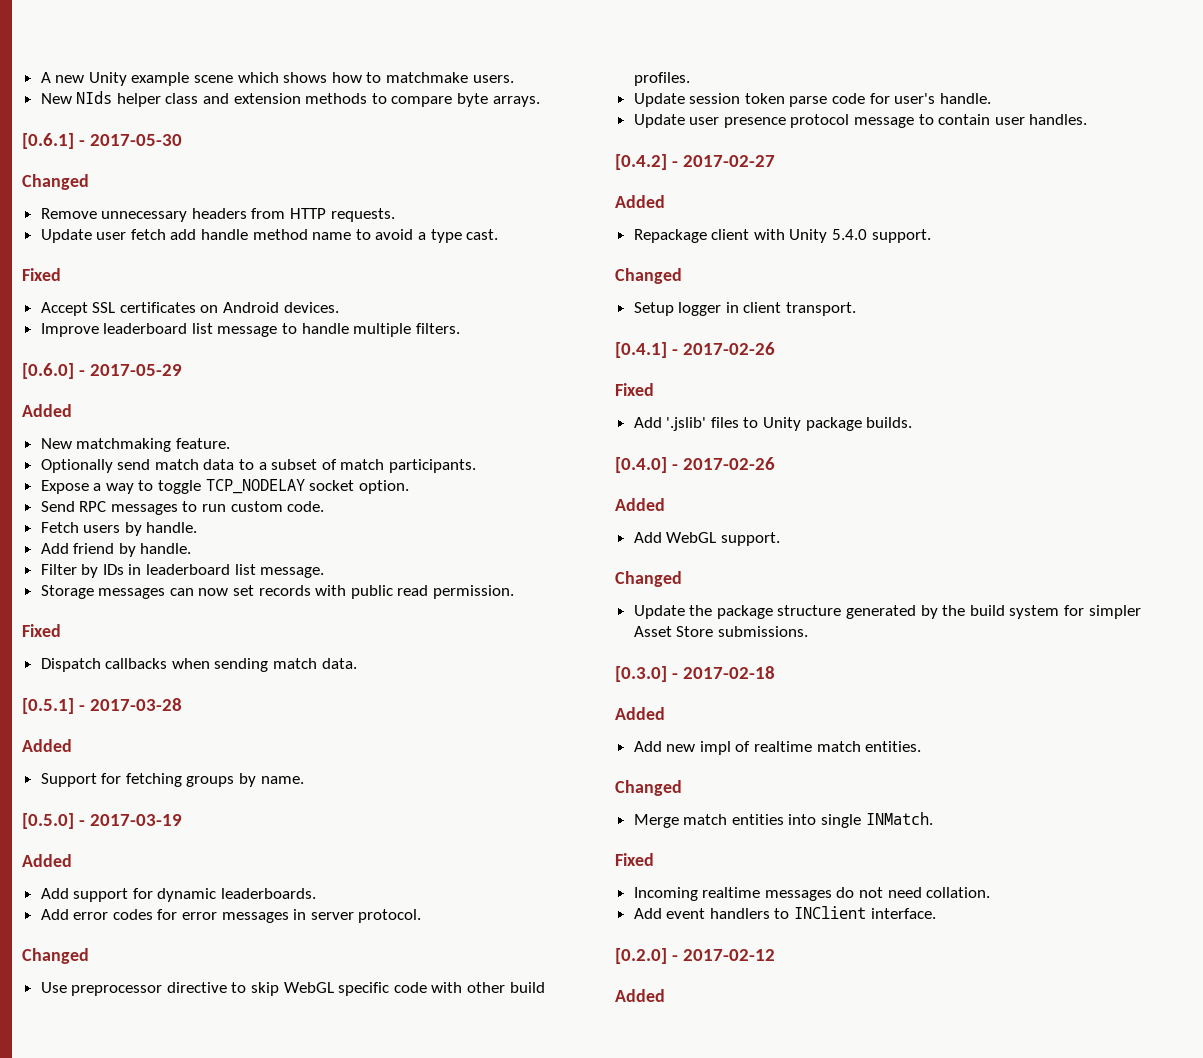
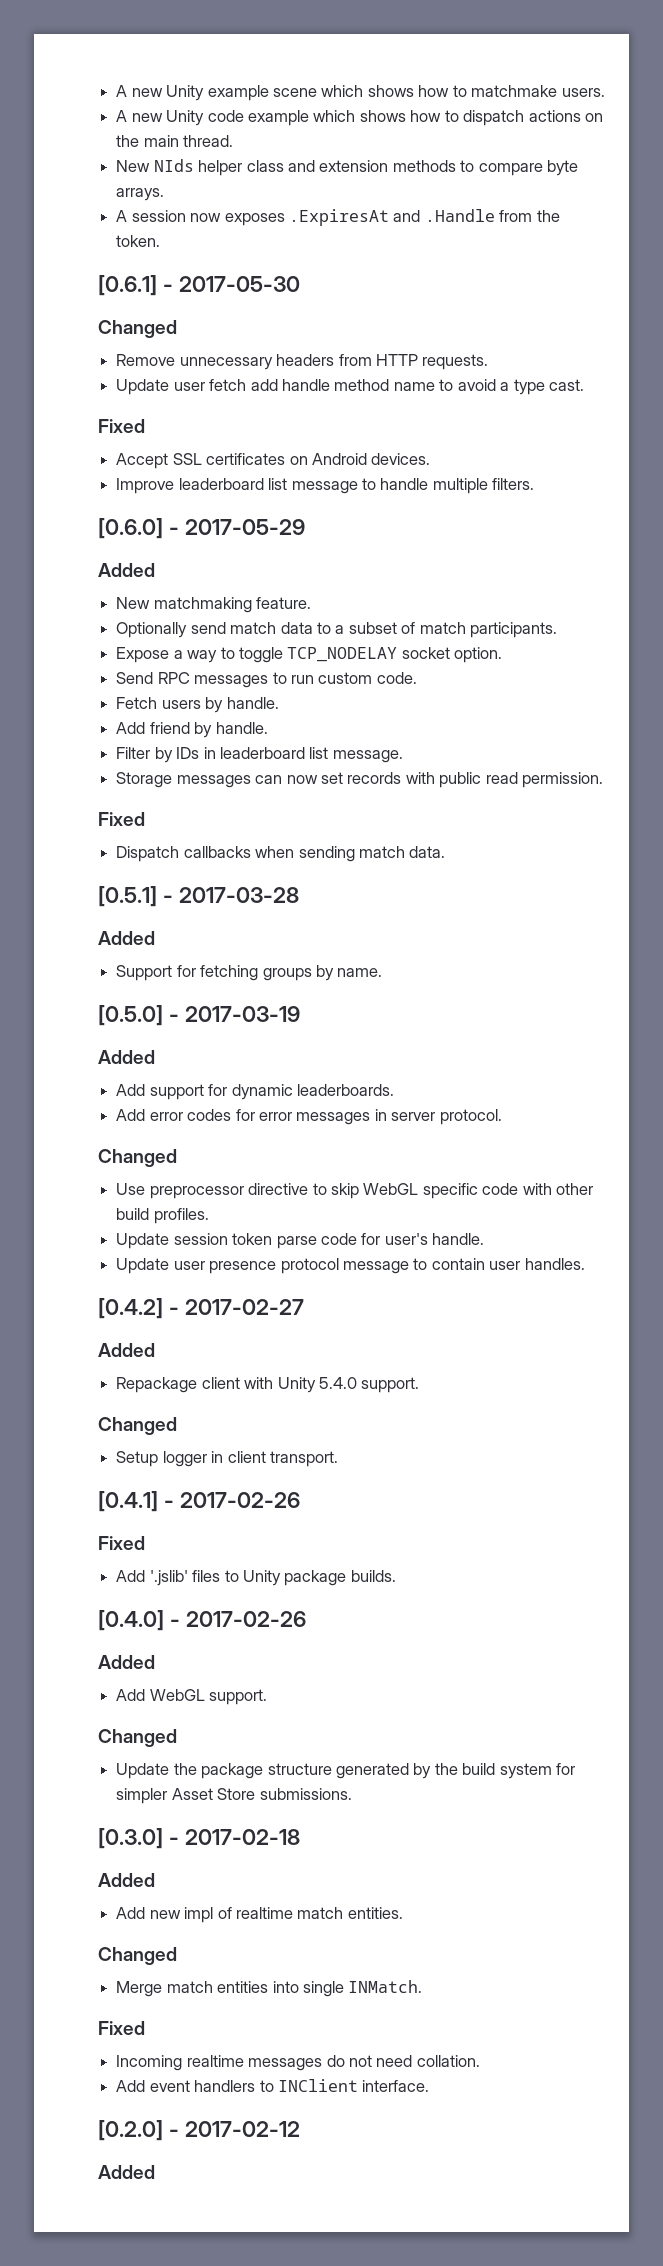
+ A new Unity code example which shows how to dispatch actions on the main thread.
+ A session now exposes .ExpiresAt and .Handle from the token.

